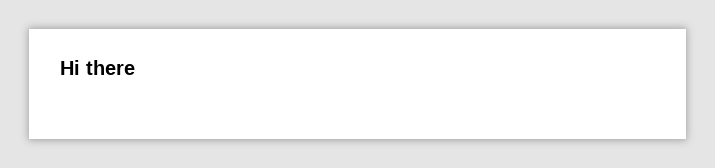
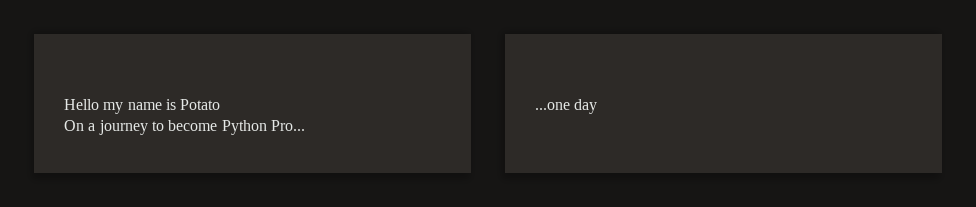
- Hi there
+ Hello my name is Potato
+ On a journey to become Python Pro...
+ ...one day

